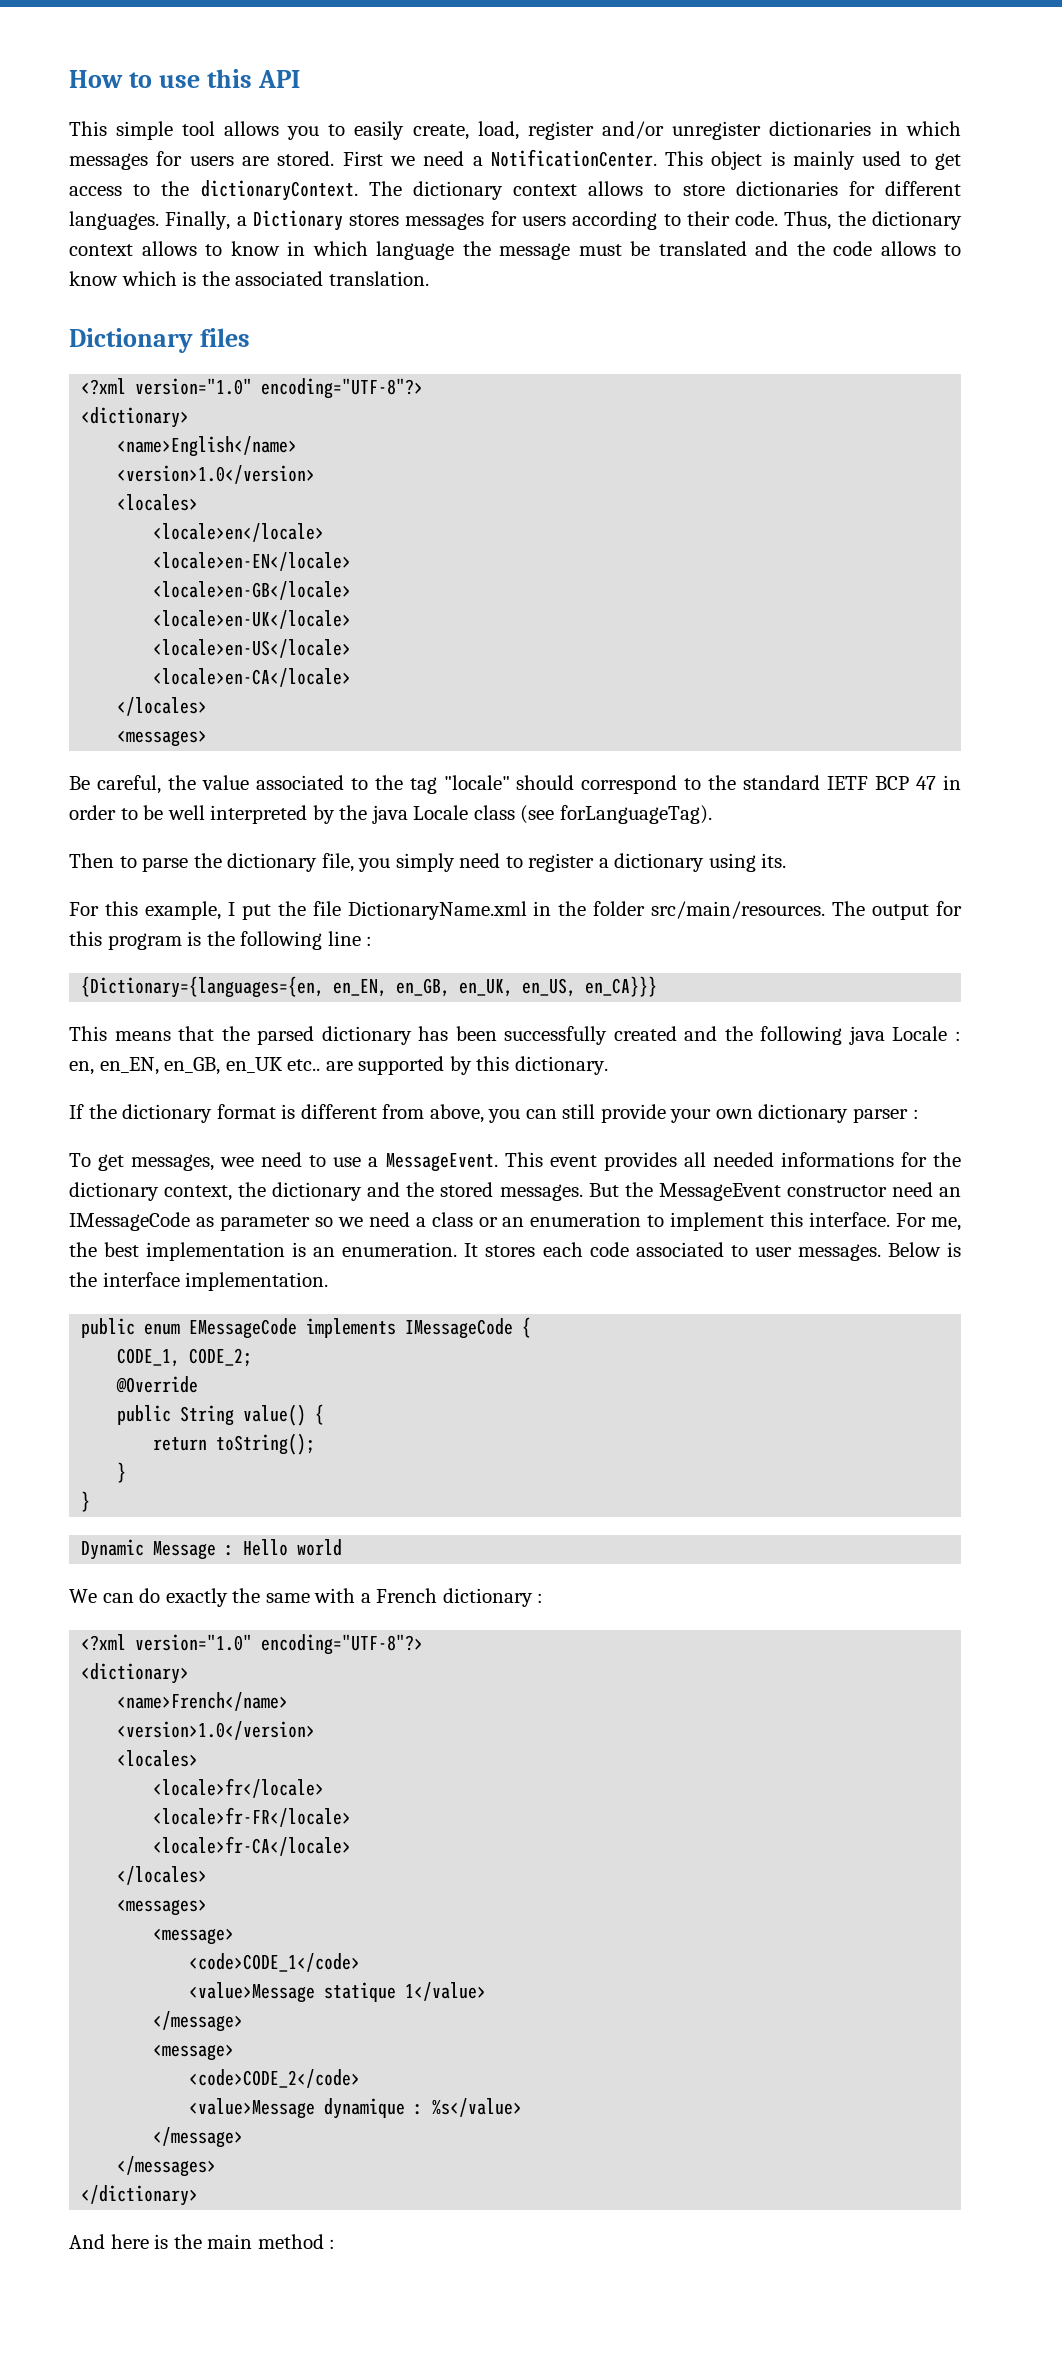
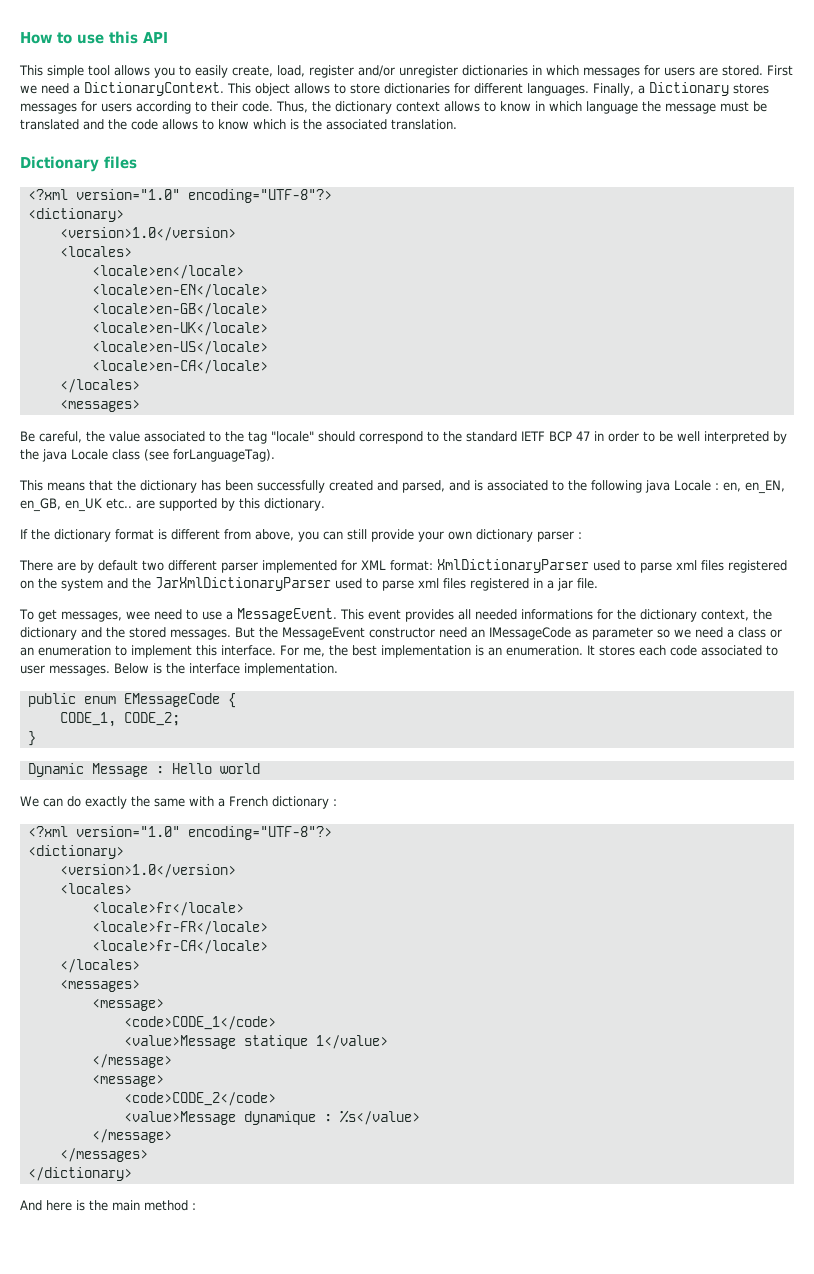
- First we need a NotificationCenter.
+ First we need a DictionaryContext.
- This object is mainly used to get access to the dictionaryContext. The dictionary context allows to store dictionaries for different languages.
+ This object allows to store dictionaries for different languages.
- <name>English</name>
- Then to parse the dictionary file, you simply need to register a dictionary using its.
- For this example, I put the file DictionaryName.xml in the folder src/main/resources. The output for this program is the following line :
- {Dictionary={languages={en, en_EN, en_GB, en_UK, en_US, en_CA}}}
- This means that the parsed dictionary has been successfully created and the following java Locale : en, en_EN, en_GB, en_UK etc.. are supported by this dictionary.
+ This means that the dictionary has been successfully created and parsed, and is associated to the following java Locale : en, en_EN, en_GB, en_UK etc.. are supported by this dictionary.
+ There are by default two different parser implemented for XML format: XmlDictionaryParser used to parse xml files registered on the system and the JarXmlDictionaryParser used to parse xml files registered in a jar file.
- public enum EMessageCode implements IMessageCode {
+ public enum EMessageCode {
- @Override
- public String value() {
- return toString();
- }
- <name>French</name>

